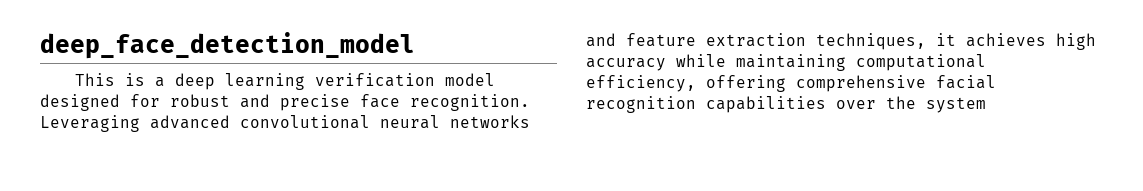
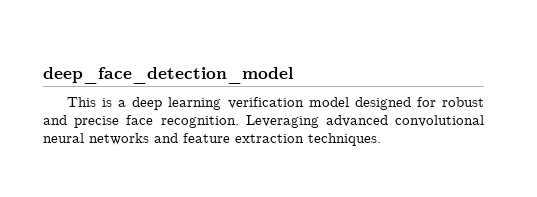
- Leveraging advanced convolutional neural networks and feature extraction techniques, it achieves high accuracy while maintaining computational efficiency, offering comprehensive facial recognition capabilities over the system
+ Leveraging advanced convolutional neural networks and feature extraction techniques.

